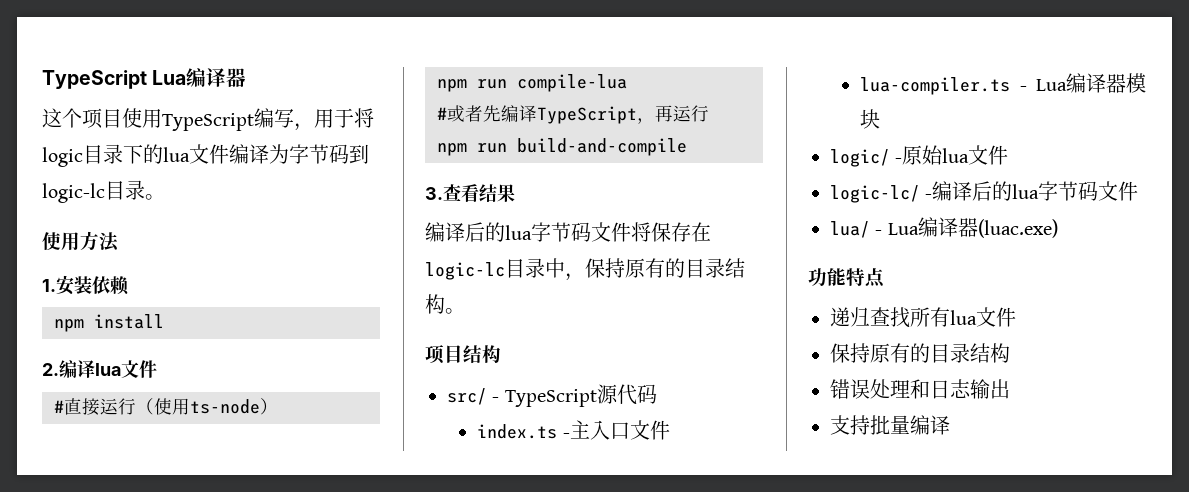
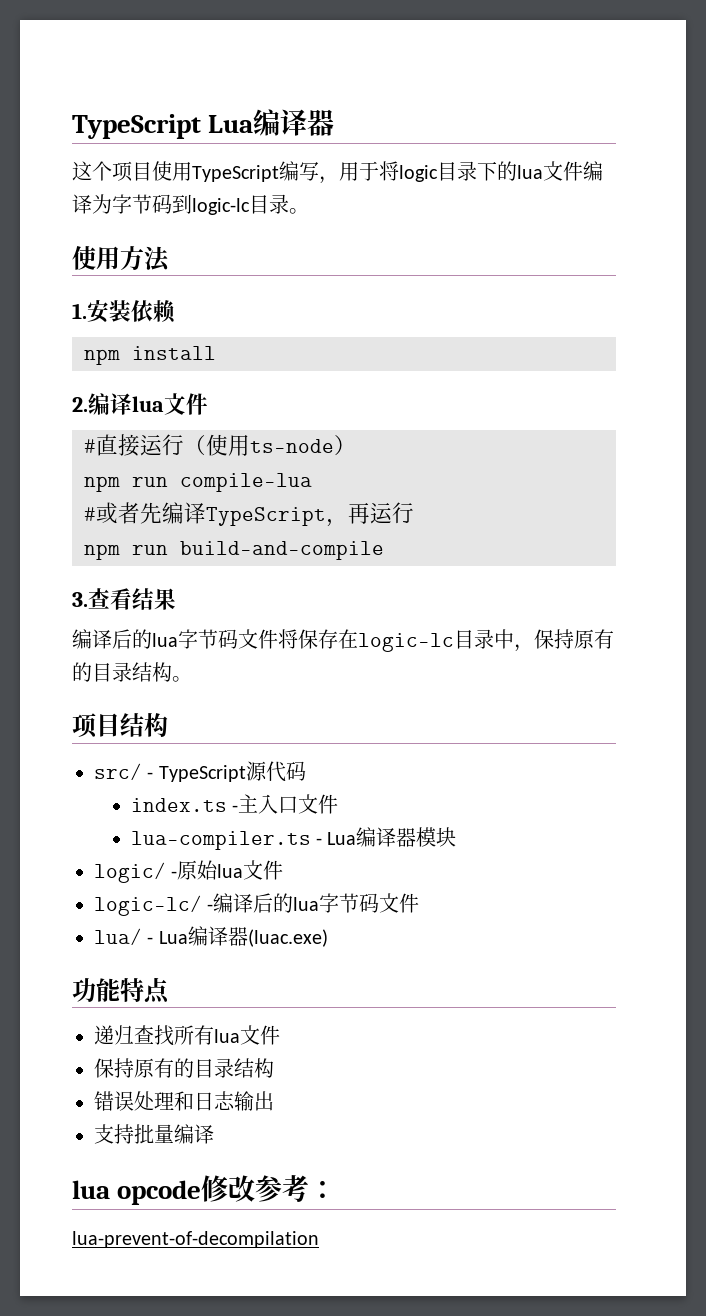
+ lua opcode修改参考：
+ lua-prevent-of-decompilation

